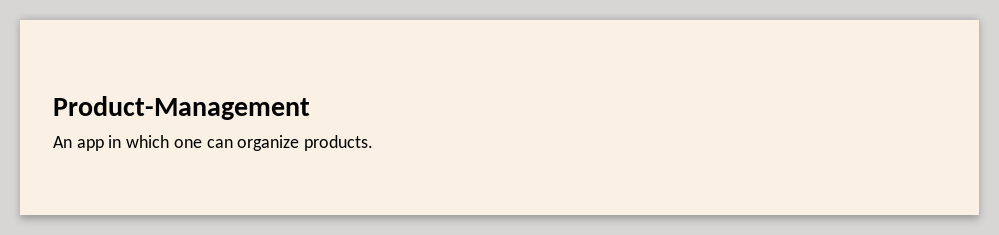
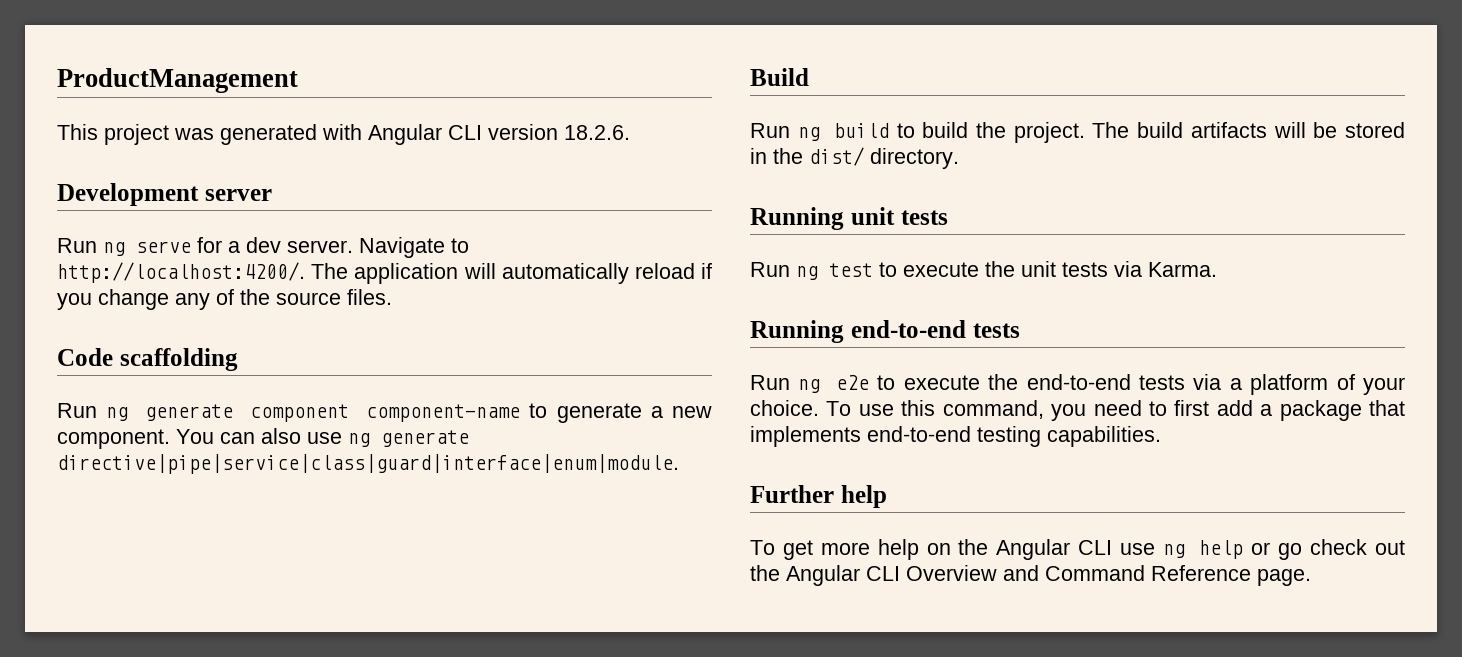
- Product-Management
- An app in which one can organize products.
+ ProductManagement
+ This project was generated with Angular CLI version 18.2.6.
+ Development server
+ Run ng serve for a dev server. Navigate to http://localhost:4200/. The application will automatically reload if you change any of the source files.
+ Code scaffolding
+ Run ng generate component component-name to generate a new component. You can also use ng generate directive|pipe|service|class|guard|interface|enum|module.
+ Build
+ Run ng build to build the project. The build artifacts will be stored in the dist/ directory.
+ Running unit tests
+ Run ng test to execute the unit tests via Karma.
+ Running end-to-end tests
+ Run ng e2e to execute the end-to-end tests via a platform of your choice. To use this command, you need to first add a package that implements end-to-end testing capabilities.
+ Further help
+ To get more help on the Angular CLI use ng help or go check out the Angular CLI Overview and Command Reference page.

